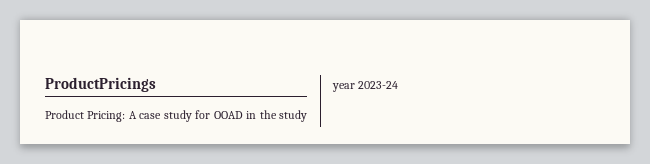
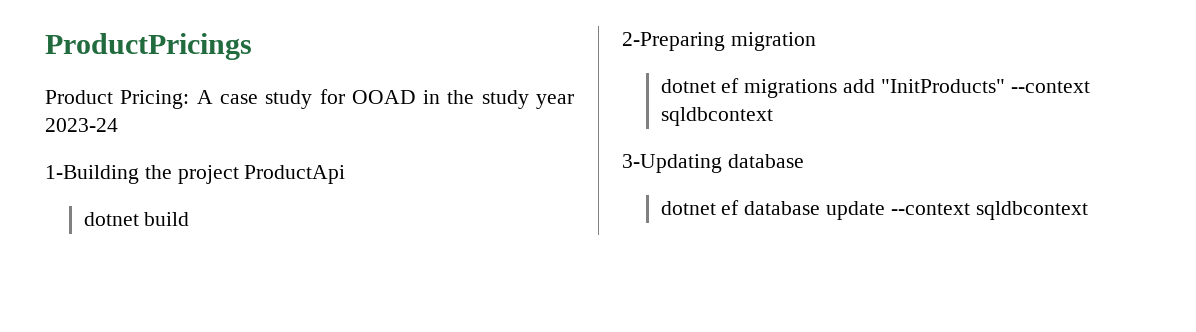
+ 1-Building the project ProductApi
+ dotnet build
+ 2-Preparing migration
+ dotnet ef migrations add "InitProducts" --context sqldbcontext
+ 3-Updating database
+ dotnet ef database update --context sqldbcontext

